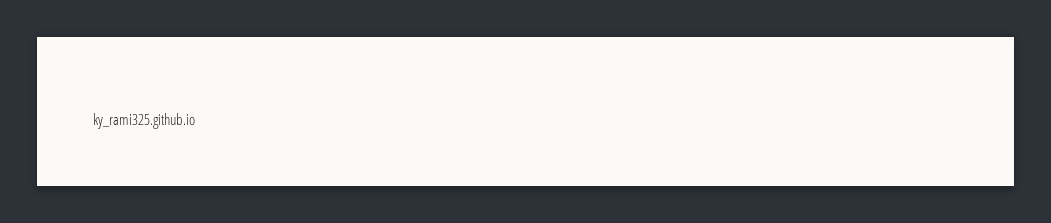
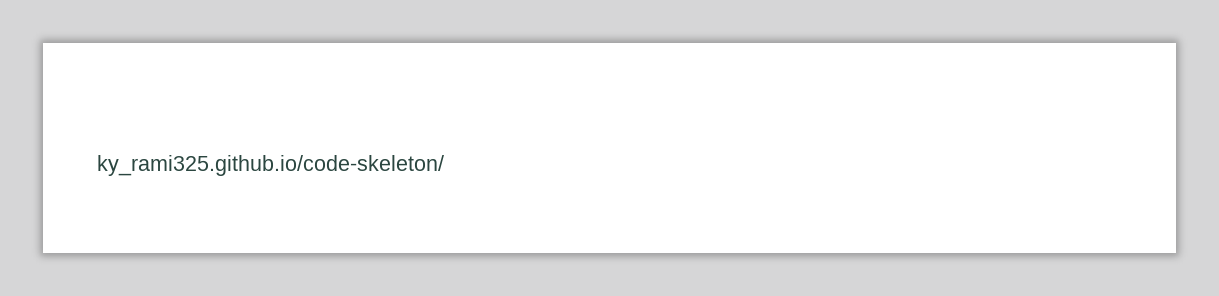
- ky_rami325.github.io
+ ky_rami325.github.io/code-skeleton/

